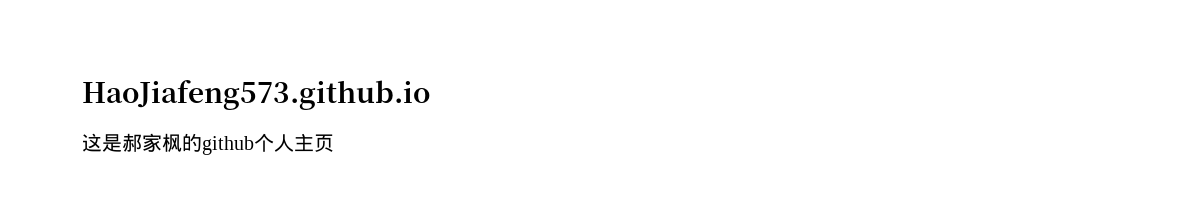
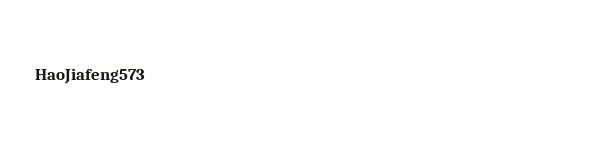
- HaoJiafeng573.github.io
- 这是郝家枫的github个人主页
+ HaoJiafeng573

